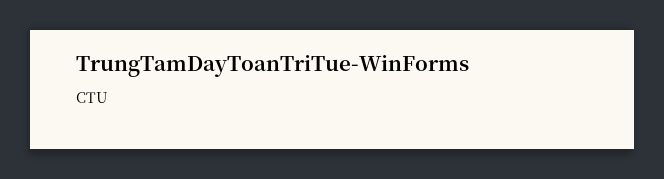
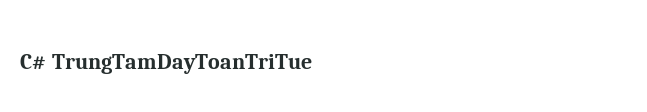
- TrungTamDayToanTriTue-WinForms
- CTU
+ C# TrungTamDayToanTriTue

